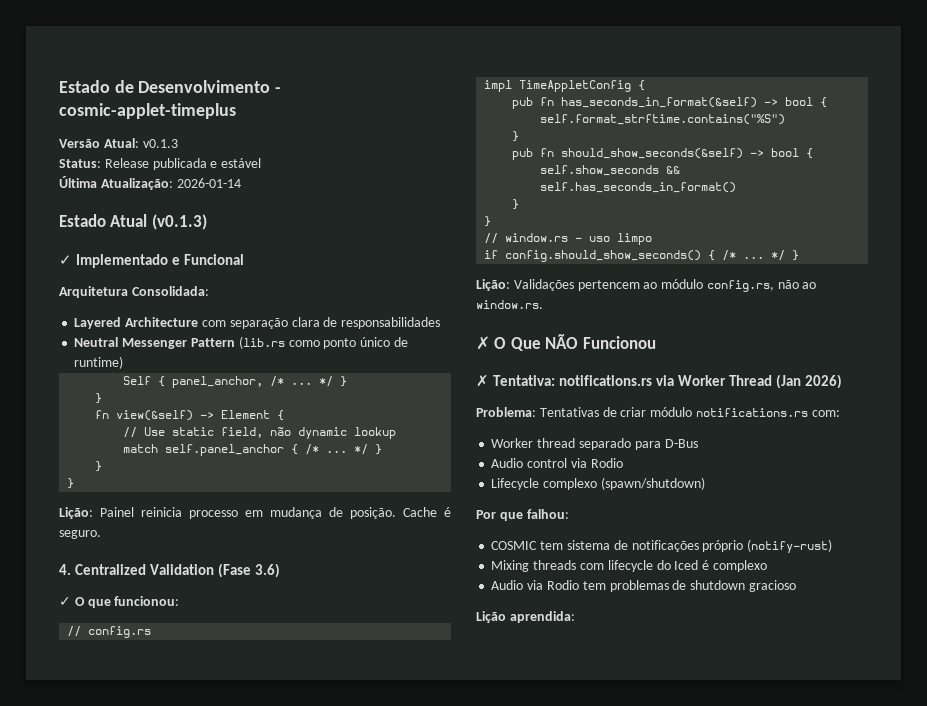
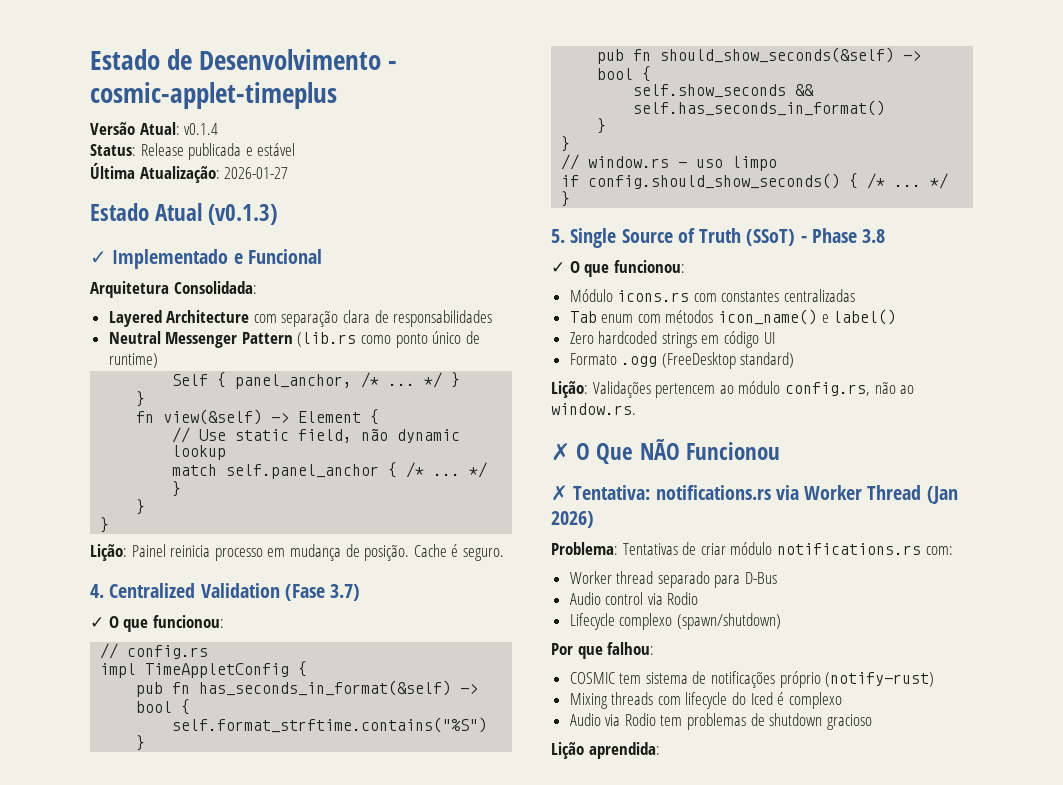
- Versão Atual: v0.1.3
+ Versão Atual: v0.1.4
- Última Atualização: 2026-01-14
+ Última Atualização: 2026-01-27
- 4. Centralized Validation (Fase 3.6)
+ 4. Centralized Validation (Fase 3.7)
+ 5. Single Source of Truth (SSoT) - Phase 3.8
+ ✓ O que funcionou:
+ Módulo icons.rs com constantes centralizadas
+ Tab enum com métodos icon_name() e label()
+ Zero hardcoded strings em código UI
+ Formato .ogg (FreeDesktop standard)

